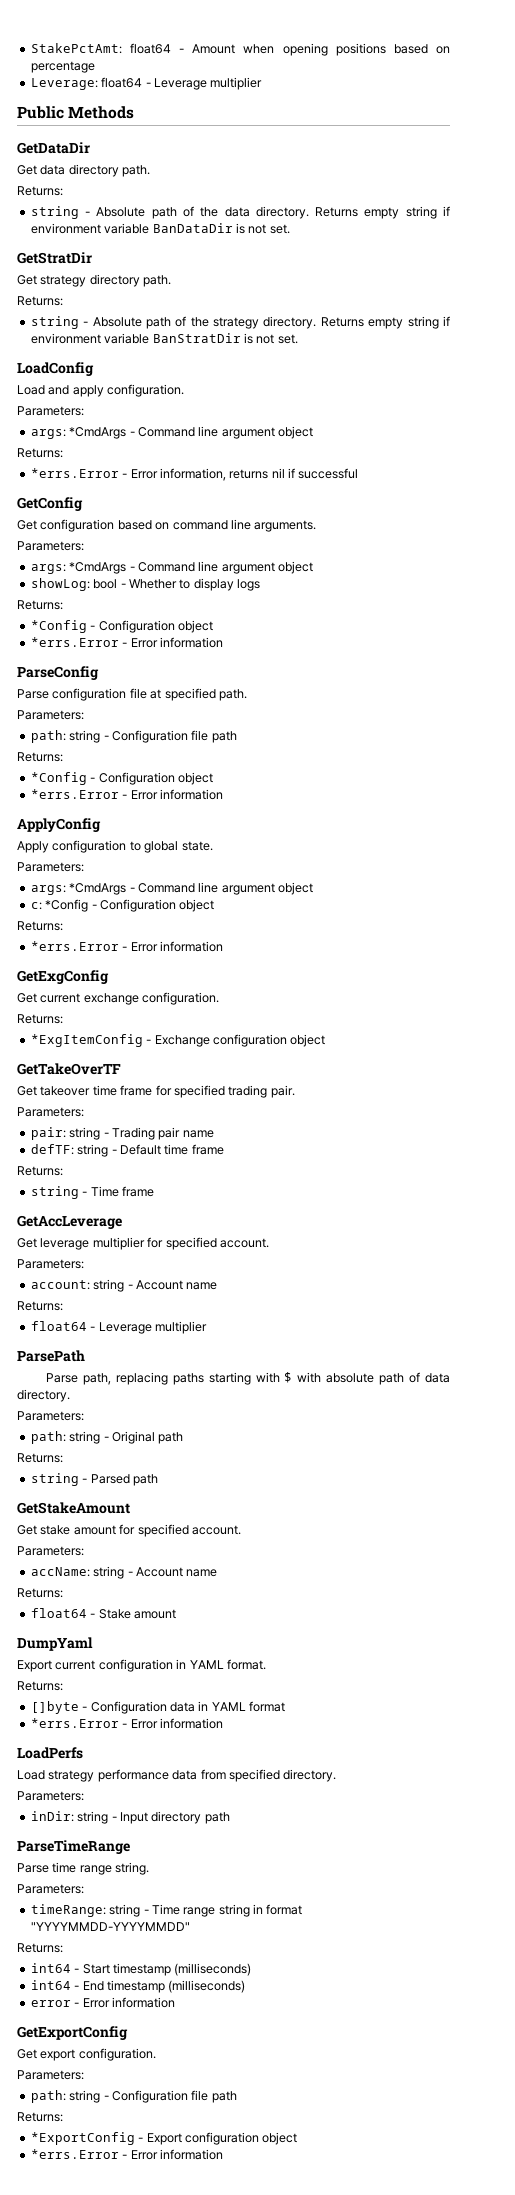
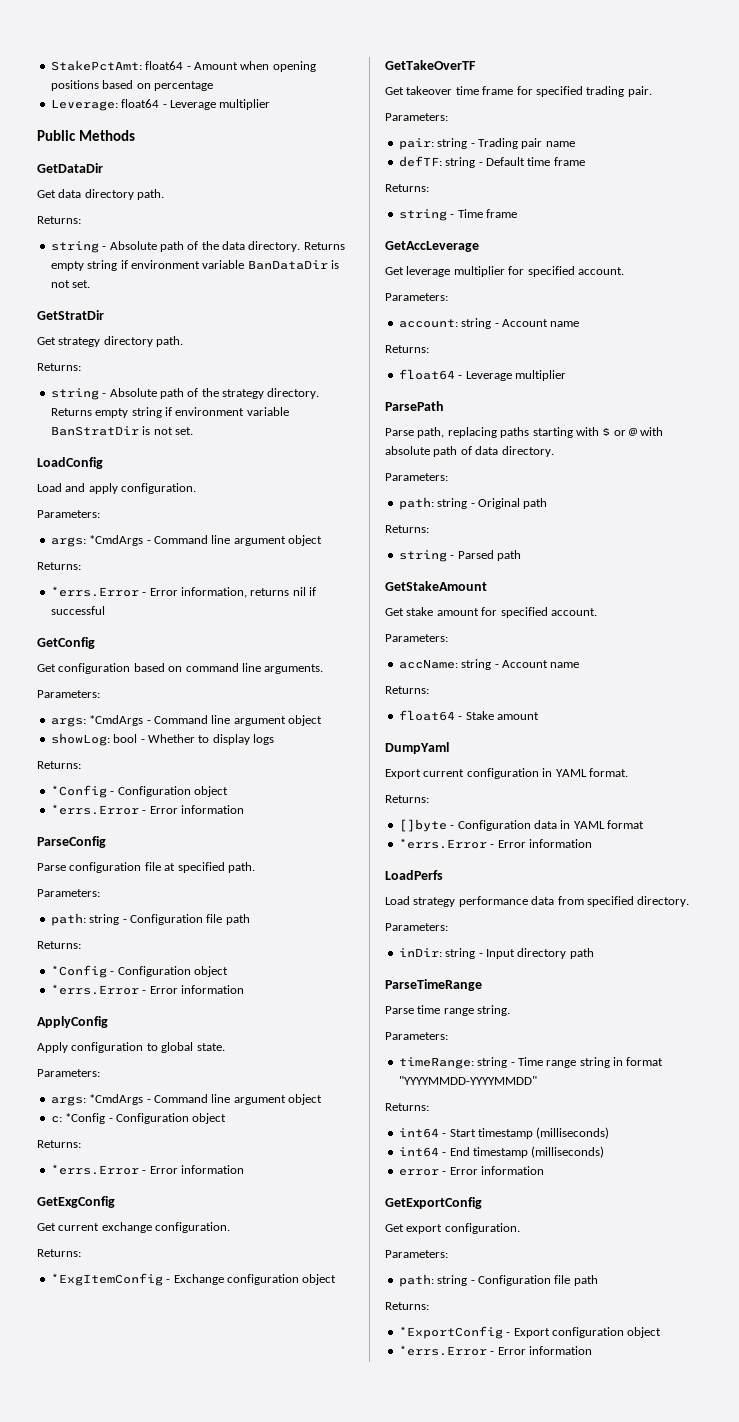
- Parse path, replacing paths starting with $ with absolute path of data directory.
+ Parse path, replacing paths starting with $ or @ with absolute path of data directory.

